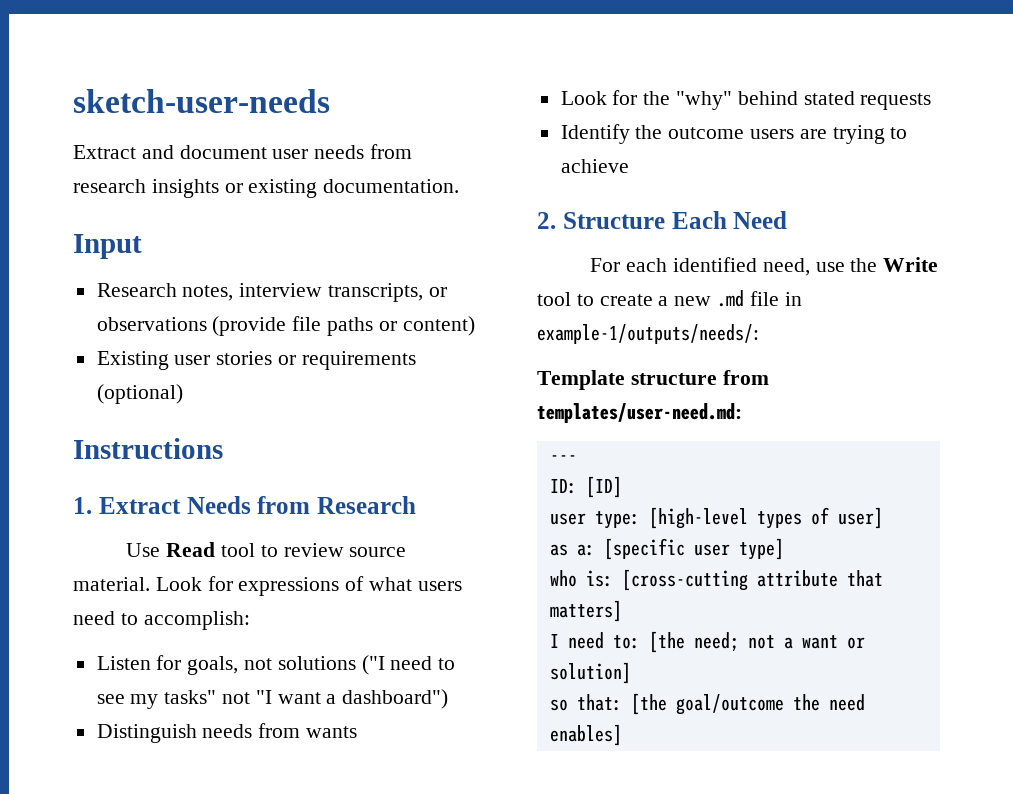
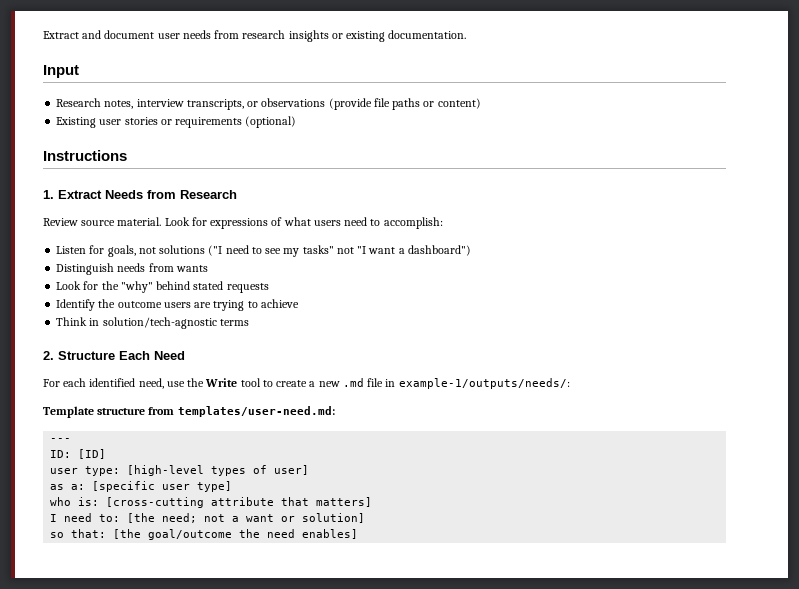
- sketch-user-needs
- Use Read tool to review source material.
+ Review source material.
+ Think in solution/tech-agnostic terms

